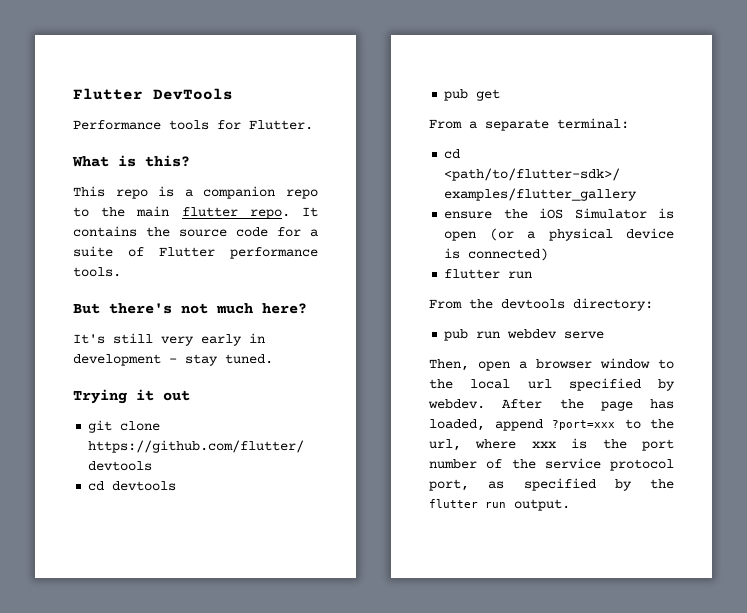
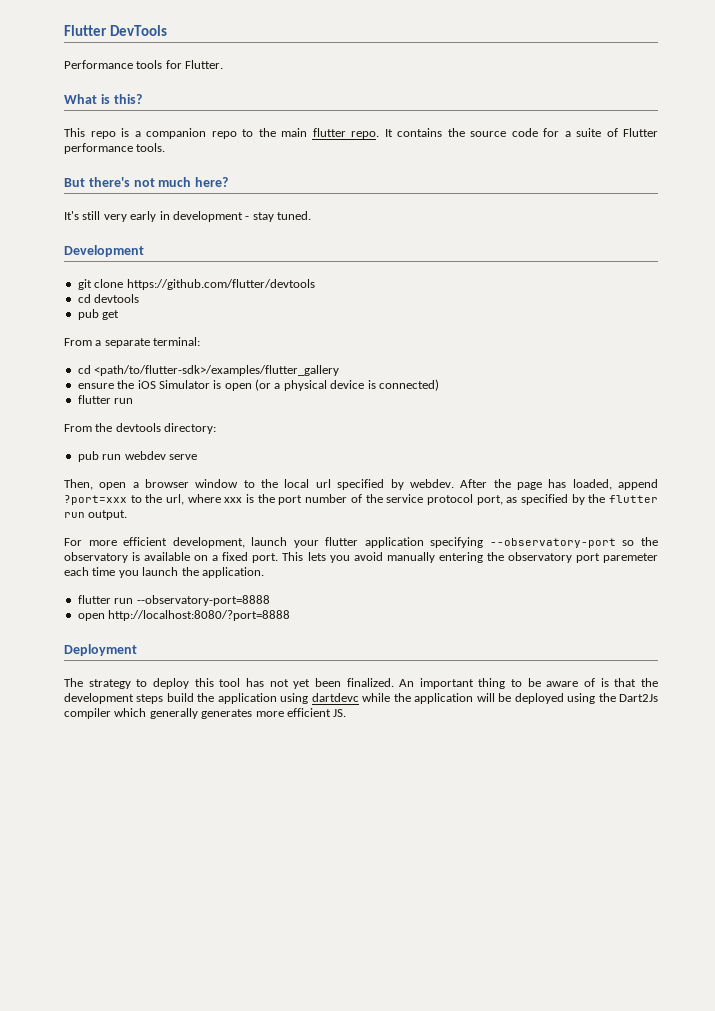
- Trying it out
+ Development
+ For more efficient development, launch your flutter application specifying --observatory-port so the observatory is available on a fixed port. This lets you avoid manually entering the observatory port paremeter each time you launch the application.
+ flutter run --observatory-port=8888
+ open http://localhost:8080/?port=8888
+ Deployment
+ The strategy to deploy this tool has not yet been finalized. An important thing to be aware of is that the development steps build the application using dartdevc while the application will be deployed using the Dart2Js compiler which generally generates more efficient JS.

